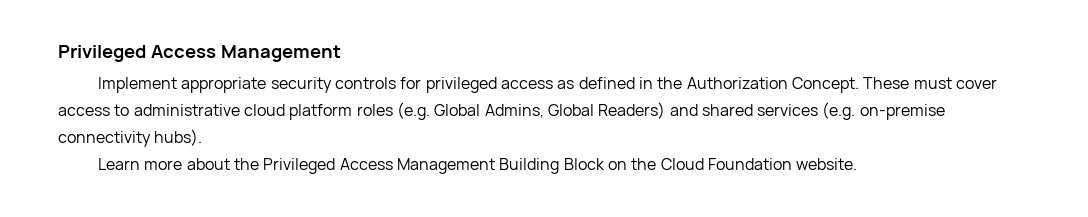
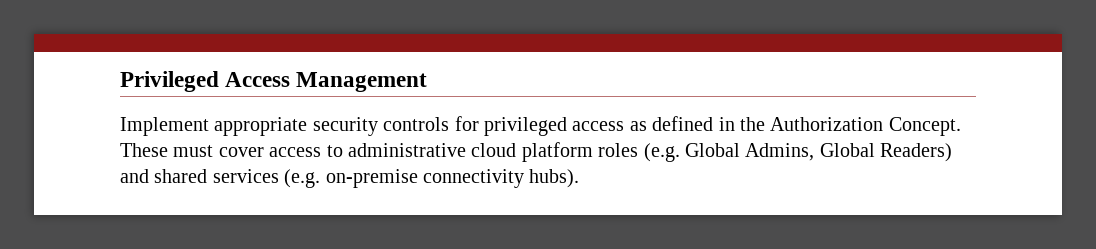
- Learn more about the Privileged Access Management Building Block on the Cloud Foundation website.

